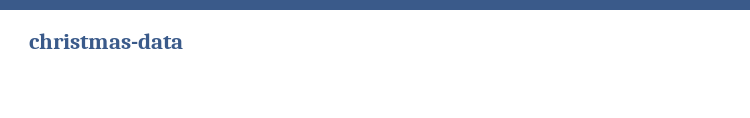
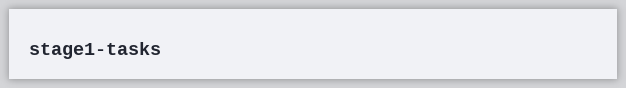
- christmas-data
+ stage1-tasks

